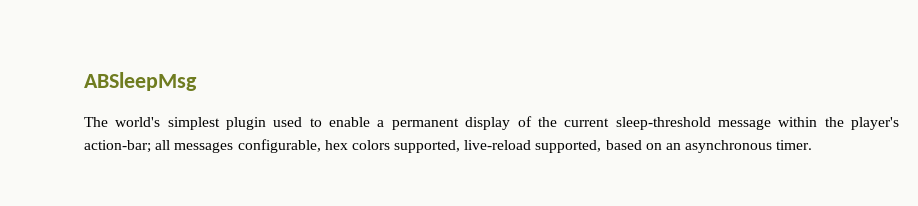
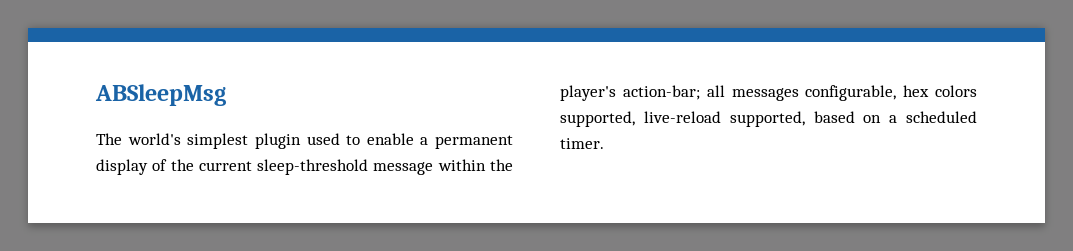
- The world's simplest plugin used to enable a permanent display of the current sleep-threshold message within the player's action-bar; all messages configurable, hex colors supported, live-reload supported, based on an asynchronous timer.
+ The world's simplest plugin used to enable a permanent display of the current sleep-threshold message within the player's action-bar; all messages configurable, hex colors supported, live-reload supported, based on a scheduled timer.

